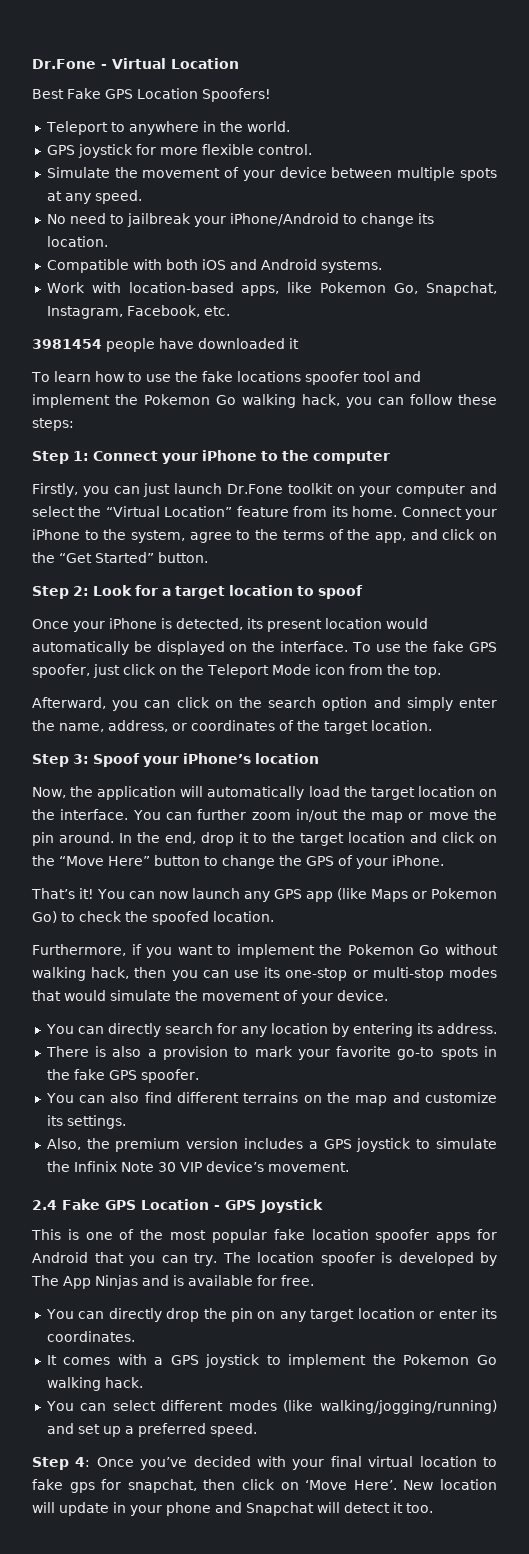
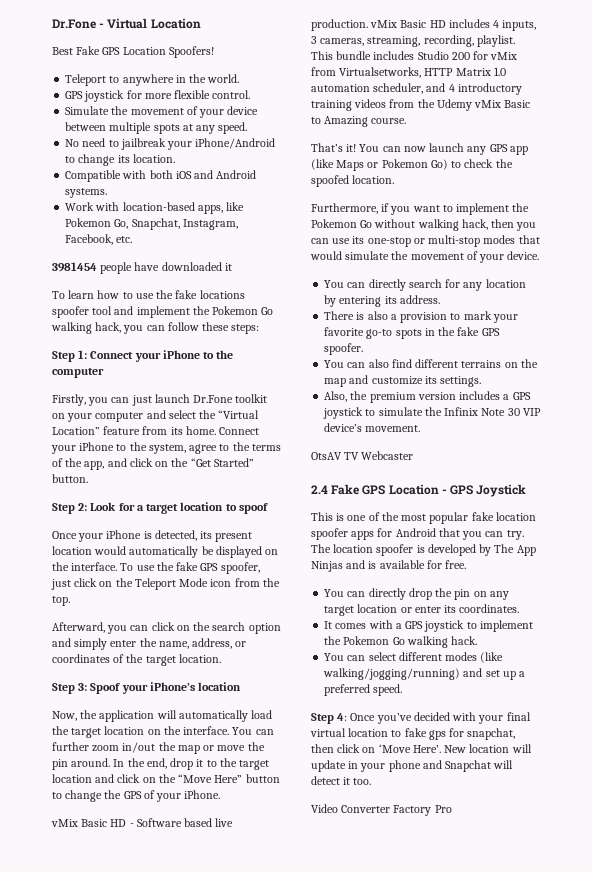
+ vMix Basic HD - Software based live production. vMix Basic HD includes 4 inputs, 3 cameras, streaming, recording, playlist. This bundle includes Studio 200 for vMix from Virtualsetworks, HTTP Matrix 1.0 automation scheduler, and 4 introductory training videos from the Udemy vMix Basic to Amazing course.
+ OtsAV TV Webcaster
+ Video Converter Factory Pro

